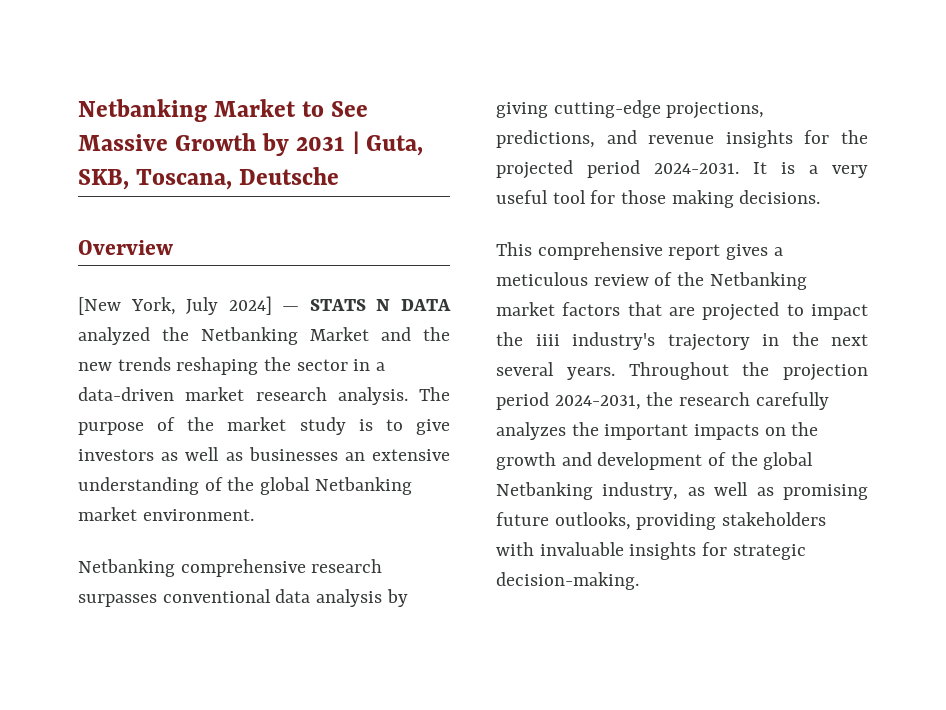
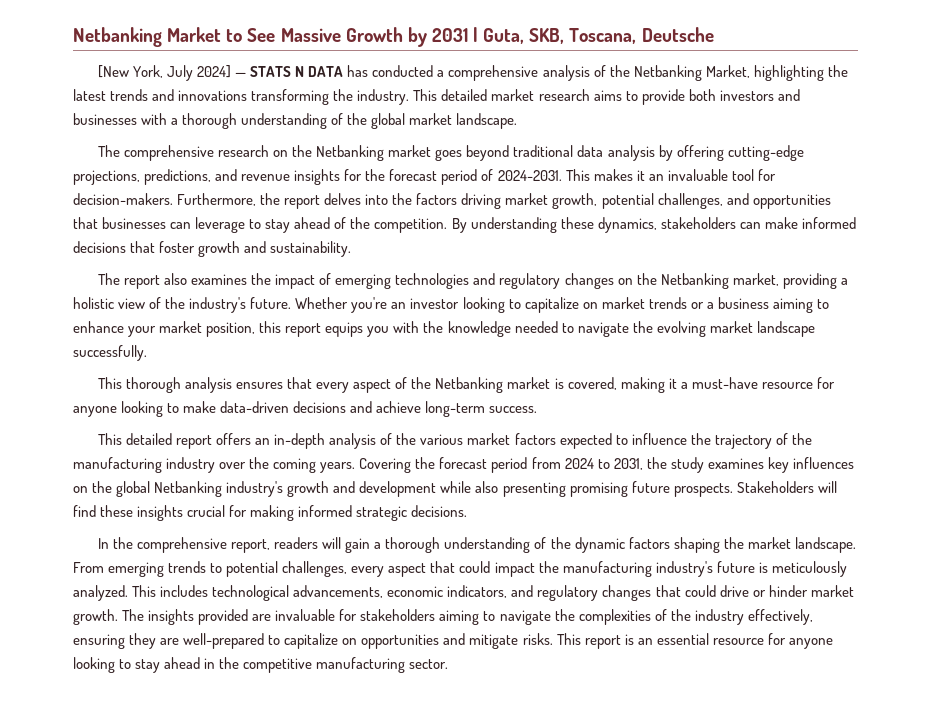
- Overview
- [New York, July 2024] — STATS N DATA analyzed the Netbanking Market and the new trends reshaping the sector in a data-driven market research analysis. The purpose of the market study is to give investors as well as businesses an extensive understanding of the global Netbanking market environment.
- Netbanking comprehensive research surpasses conventional data analysis by giving cutting-edge projections, predictions, and revenue insights for the projected period 2024-2031. It is a very useful tool for those making decisions.
- This comprehensive report gives a meticulous review of the Netbanking market factors that are projected to impact the iiii industry's trajectory in the next several years. Throughout the projection period 2024-2031, the research carefully analyzes the important impacts on the growth and development of the global Netbanking industry, as well as promising future outlooks, providing stakeholders with invaluable insights for strategic decision-making.
+ [New York, July 2024] — STATS N DATA has conducted a comprehensive analysis of the Netbanking Market, highlighting the latest trends and innovations transforming the industry. This detailed market research aims to provide both investors and businesses with a thorough understanding of the global market landscape.
+ The comprehensive research on the Netbanking market goes beyond traditional data analysis by offering cutting-edge projections, predictions, and revenue insights for the forecast period of 2024-2031. This makes it an invaluable tool for decision-makers. Furthermore, the report delves into the factors driving market growth, potential challenges, and opportunities that businesses can leverage to stay ahead of the competition. By understanding these dynamics, stakeholders can make informed decisions that foster growth and sustainability.
+ The report also examines the impact of emerging technologies and regulatory changes on the Netbanking market, providing a holistic view of the industry's future. Whether you're an investor looking to capitalize on market trends or a business aiming to enhance your market position, this report equips you with the knowledge needed to navigate the evolving market landscape successfully.
+ This thorough analysis ensures that every aspect of the Netbanking market is covered, making it a must-have resource for anyone looking to make data-driven decisions and achieve long-term success.
+ This detailed report offers an in-depth analysis of the various market factors expected to influence the trajectory of the manufacturing industry over the coming years. Covering the forecast period from 2024 to 2031, the study examines key influences on the global Netbanking industry's growth and development while also presenting promising future prospects. Stakeholders will find these insights crucial for making informed strategic decisions.
+ In the comprehensive report, readers will gain a thorough understanding of the dynamic factors shaping the market landscape. From emerging trends to potential challenges, every aspect that could impact the manufacturing industry's future is meticulously analyzed. This includes technological advancements, economic indicators, and regulatory changes that could drive or hinder market growth. The insights provided are invaluable for stakeholders aiming to navigate the complexities of the industry effectively, ensuring they are well-prepared to capitalize on opportunities and mitigate risks. This report is an essential resource for anyone looking to stay ahead in the competitive manufacturing sector.

